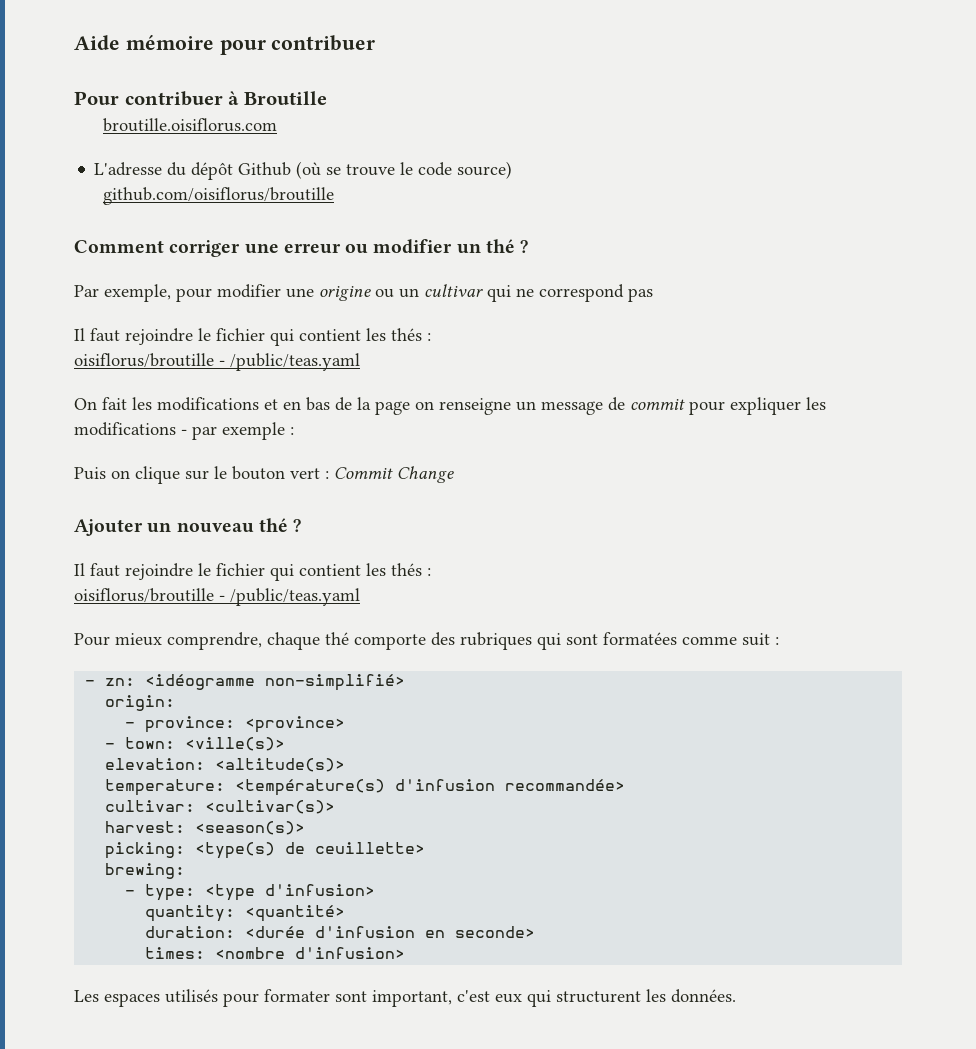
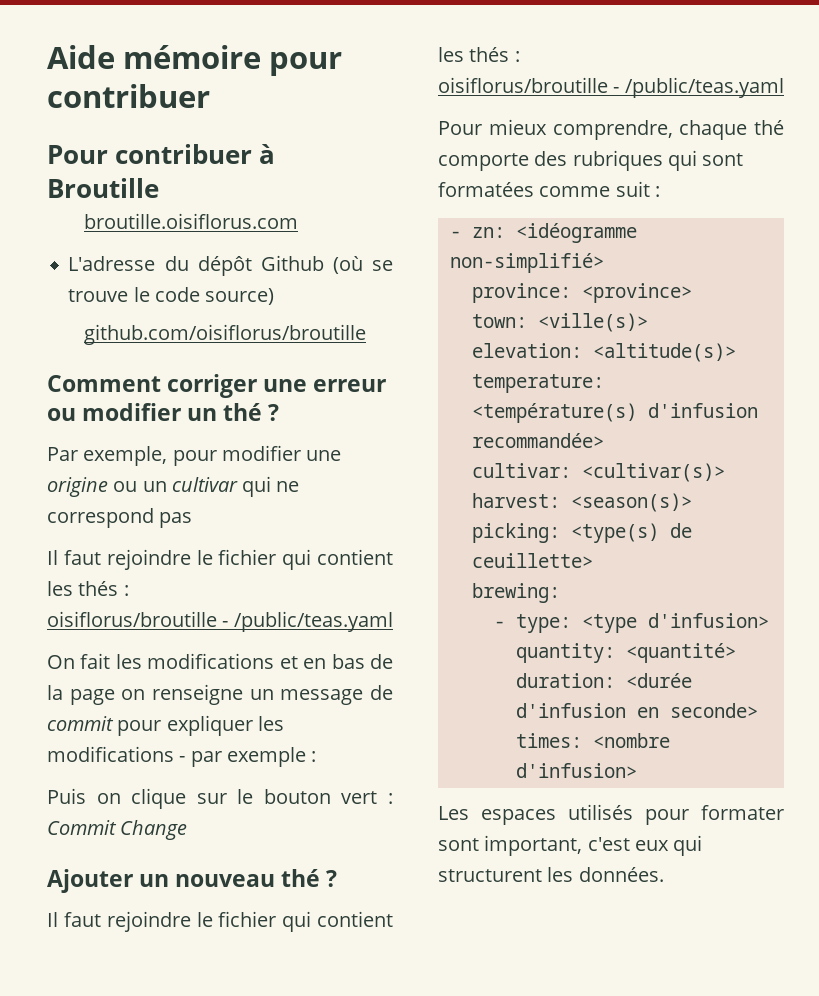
- origin:
- - province: <province>
+ province: <province>
- - town: <ville(s)>
+ town: <ville(s)>

